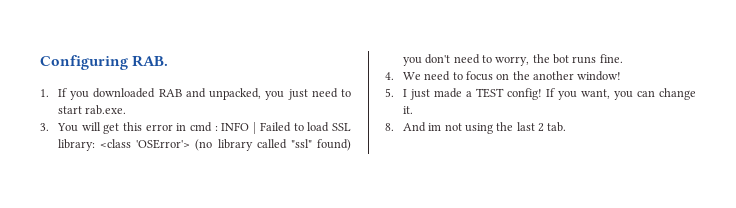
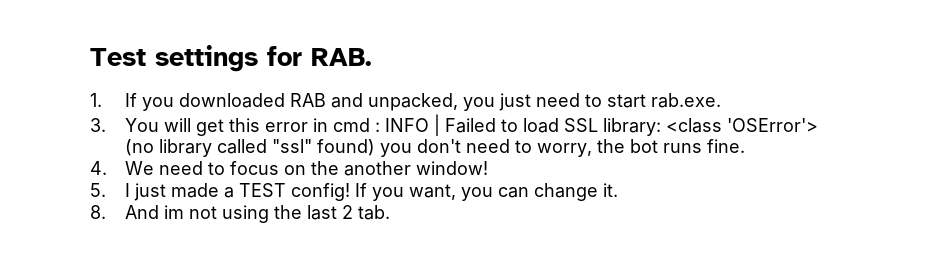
- Configuring RAB.
+ Test settings for RAB.

